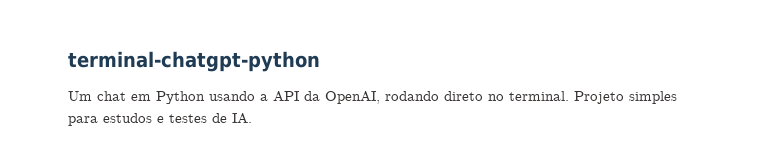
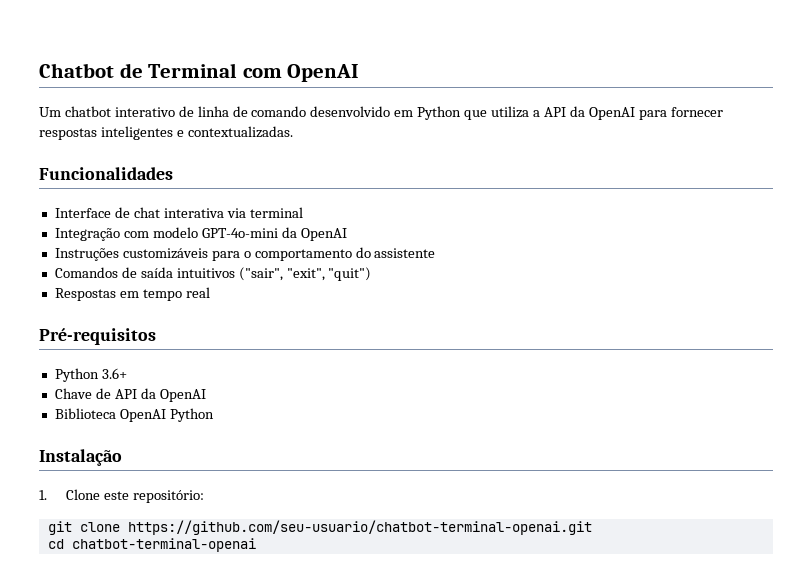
- terminal-chatgpt-python
- Um chat em Python usando a API da OpenAI, rodando direto no terminal. Projeto simples para estudos e testes de IA.
+ Chatbot de Terminal com OpenAI
+ Um chatbot interativo de linha de comando desenvolvido em Python que utiliza a API da OpenAI para fornecer respostas inteligentes e contextualizadas.
+ Funcionalidades
+ Interface de chat interativa via terminal
+ Integração com modelo GPT-4o-mini da OpenAI
+ Instruções customizáveis para o comportamento do assistente
+ Comandos de saída intuitivos ("sair", "exit", "quit")
+ Respostas em tempo real
+ Pré-requisitos
+ Python 3.6+
+ Chave de API da OpenAI
+ Biblioteca OpenAI Python
+ Instalação
+ 1. Clone este repositório:
+ git clone https://github.com/seu-usuario/chatbot-terminal-openai.git
+ cd chatbot-terminal-openai

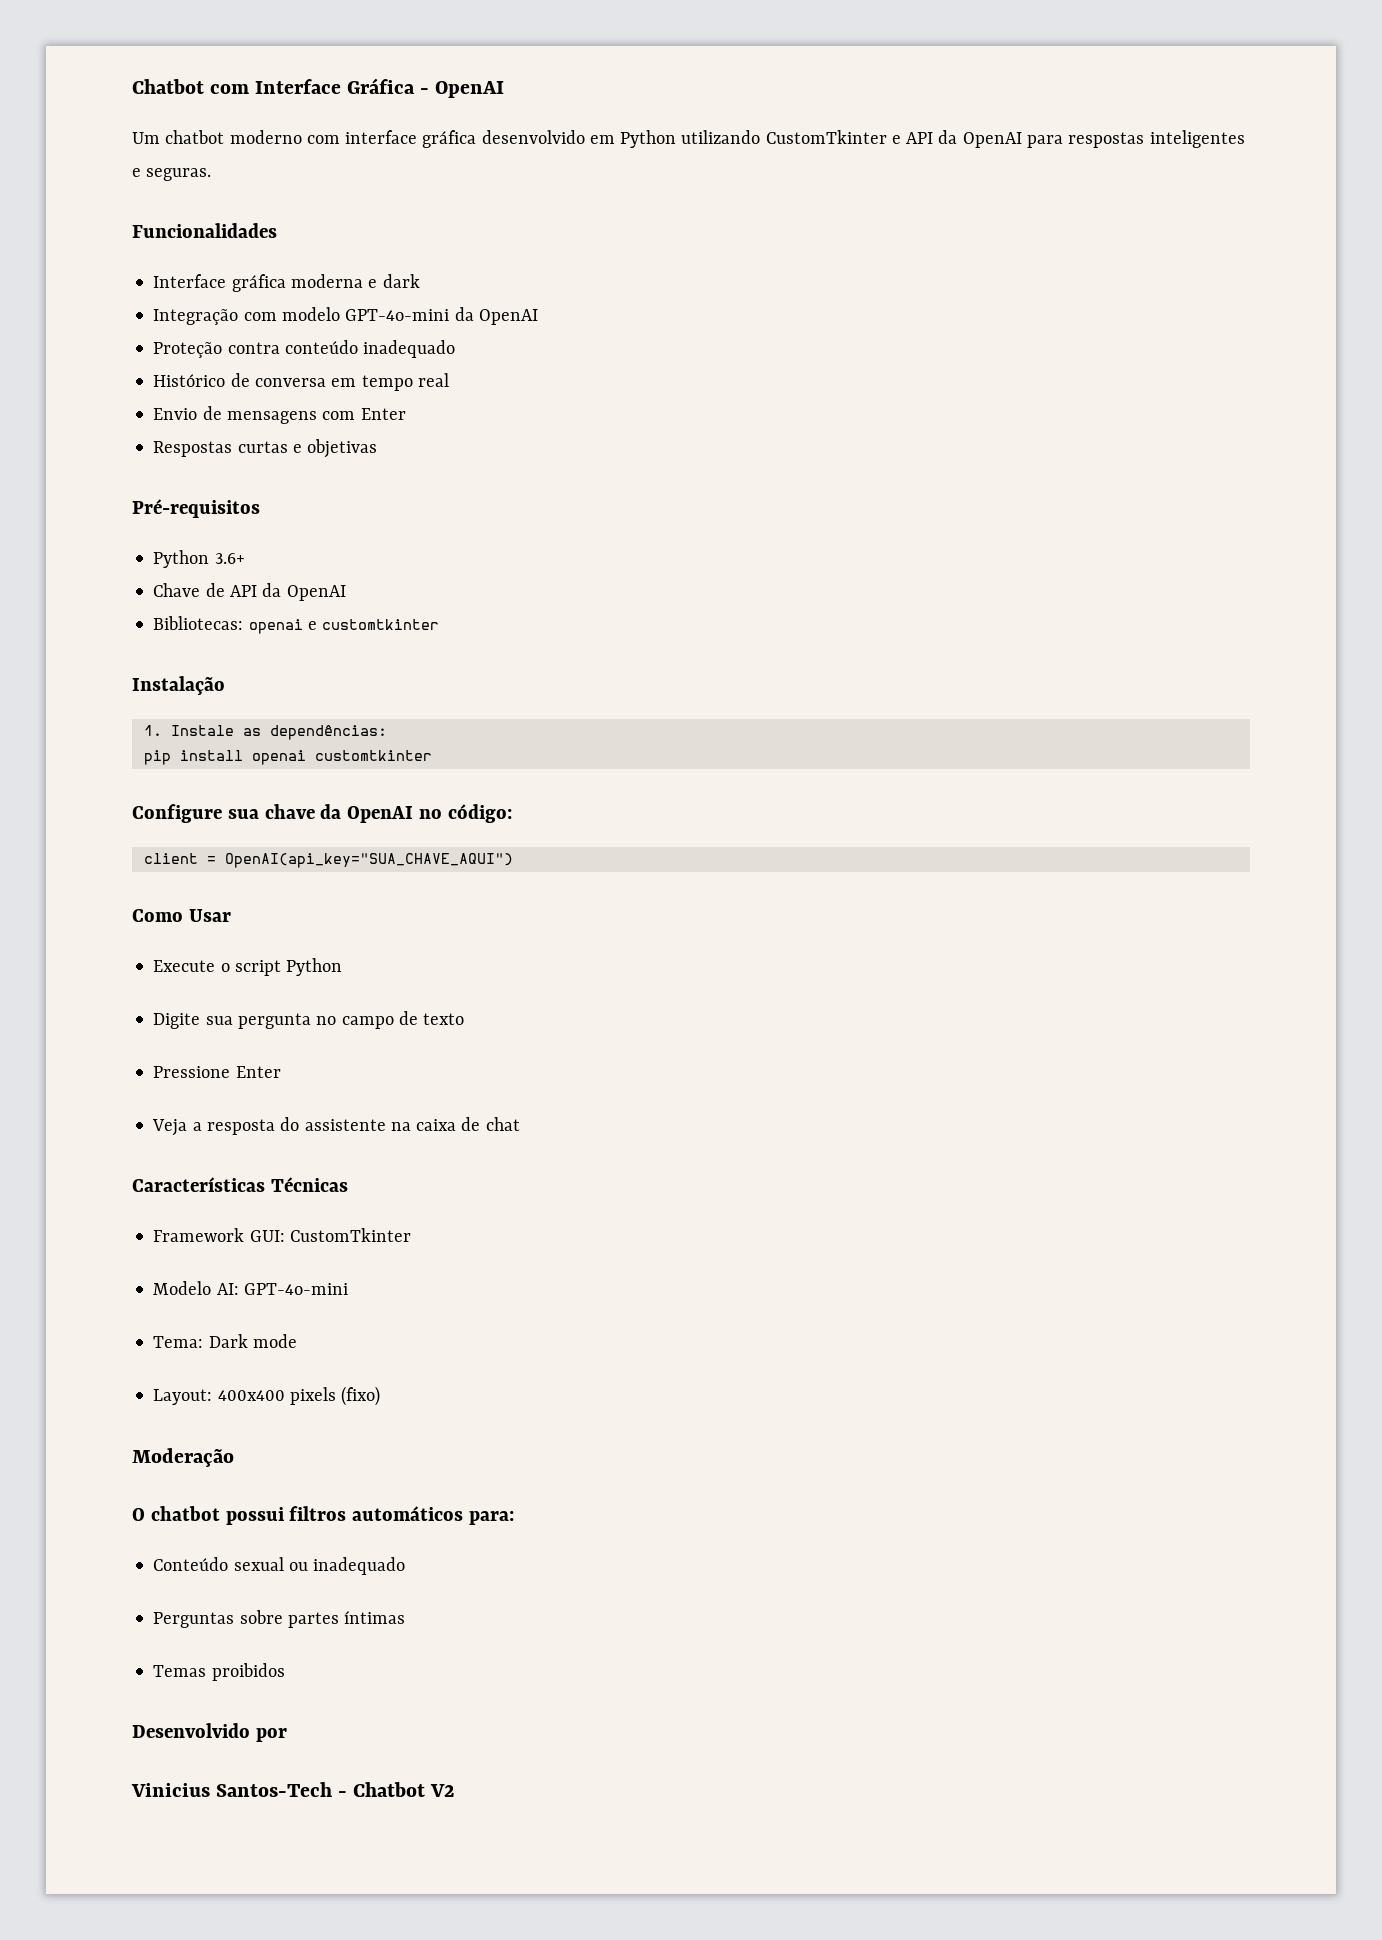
- Chatbot de Terminal com OpenAI
+ Chatbot com Interface Gráfica - OpenAI
- Um chatbot interativo de linha de comando desenvolvido em Python que utiliza a API da OpenAI para fornecer respostas inteligentes e contextualizadas.
+ Um chatbot moderno com interface gráfica desenvolvido em Python utilizando CustomTkinter e API da OpenAI para respostas inteligentes e seguras.
- Interface de chat interativa via terminal
+ Interface gráfica moderna e dark
- Instruções customizáveis para o comportamento do assistente
- Comandos de saída intuitivos ("sair", "exit", "quit")
- Respostas em tempo real
+ Proteção contra conteúdo inadequado
+ Histórico de conversa em tempo real
+ Envio de mensagens com Enter
+ Respostas curtas e objetivas
- Biblioteca OpenAI Python
+ Bibliotecas: openai e customtkinter
  Instalação
- 1. Clone este repositório:
- git clone https://github.com/seu-usuario/chatbot-terminal-openai.git
- cd chatbot-terminal-openai
+ 1. Instale as dependências:
+ pip install openai customtkinter
+ Configure sua chave da OpenAI no código:
+ client = OpenAI(api_key="SUA_CHAVE_AQUI")
+ Como Usar
+ Execute o script Python
+ Digite sua pergunta no campo de texto
+ Pressione Enter
+ Veja a resposta do assistente na caixa de chat
+ Características Técnicas
+ Framework GUI: CustomTkinter
+ Modelo AI: GPT-4o-mini
+ Tema: Dark mode
+ Layout: 400x400 pixels (fixo)
+ Moderação
+ O chatbot possui filtros automáticos para:
+ Conteúdo sexual ou inadequado
+ Perguntas sobre partes íntimas
+ Temas proibidos
+ Desenvolvido por
+ Vinicius Santos-Tech - Chatbot V2

